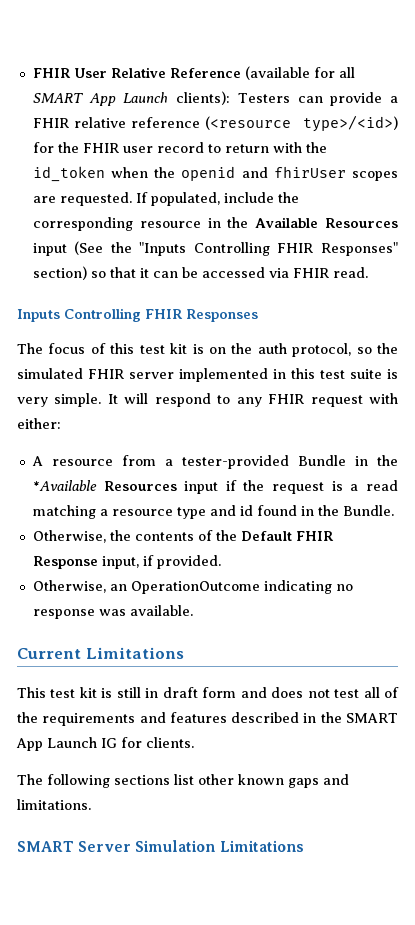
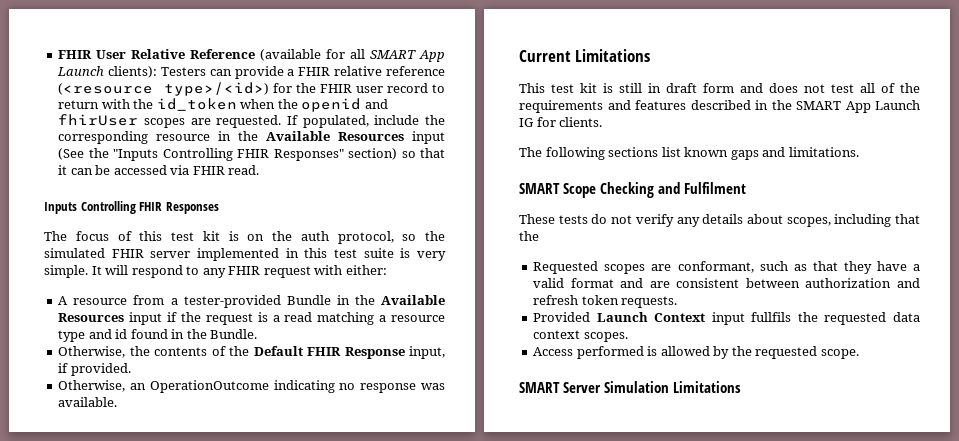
- A resource from a tester-provided Bundle in the *Available Resources input if the request is a read matching a resource type and id found in the Bundle.
+ A resource from a tester-provided Bundle in the Available Resources input if the request is a read matching a resource type and id found in the Bundle.
- The following sections list other known gaps and limitations.
+ The following sections list known gaps and limitations.
+ SMART Scope Checking and Fulfilment
+ These tests do not verify any details about scopes, including that the
+ Requested scopes are conformant, such as that they have a valid format and are consistent between authorization and refresh token requests.
+ Provided Launch Context input fullfils the requested data context scopes.
+ Access performed is allowed by the requested scope.

